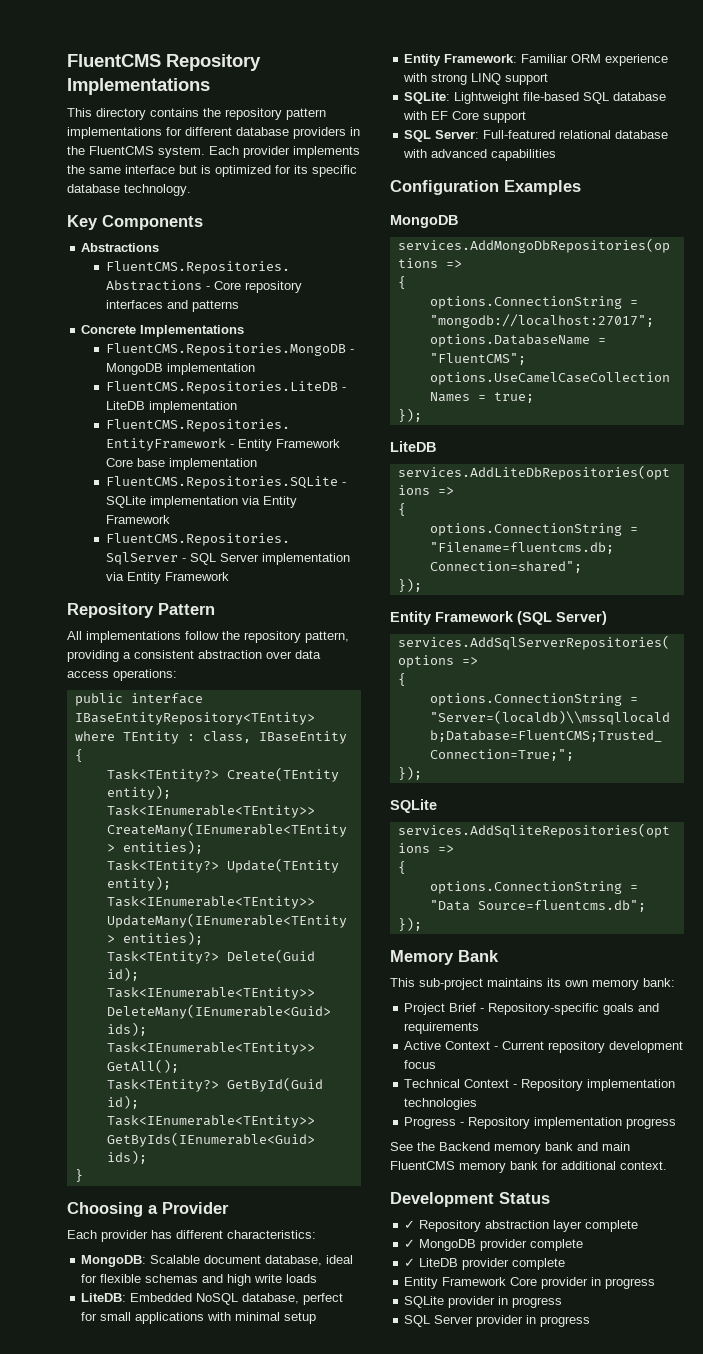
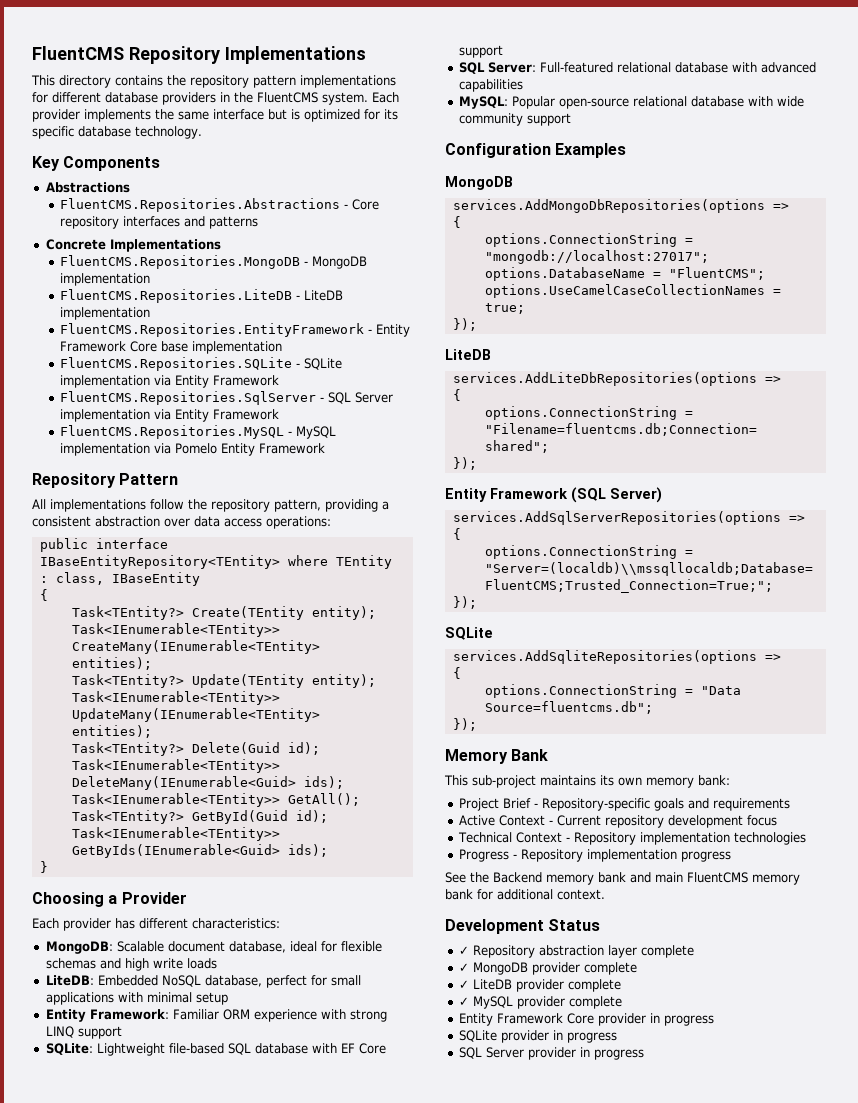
+ FluentCMS.Repositories.MySQL - MySQL implementation via Pomelo Entity Framework
+ MySQL: Popular open-source relational database with wide community support
+ ✓ MySQL provider complete

